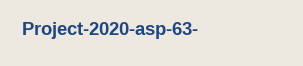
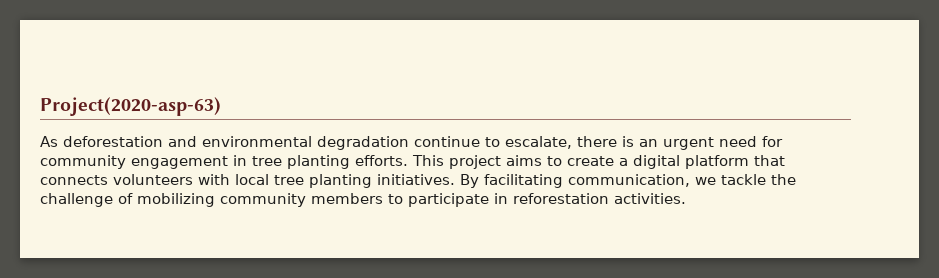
- Project-2020-asp-63-
+ Project(2020-asp-63)
+ As deforestation and environmental degradation continue to escalate, there is an urgent need for community engagement in tree planting efforts. This project aims to create a digital platform that connects volunteers with local tree planting initiatives. By facilitating communication, we tackle the challenge of mobilizing community members to participate in reforestation activities.

